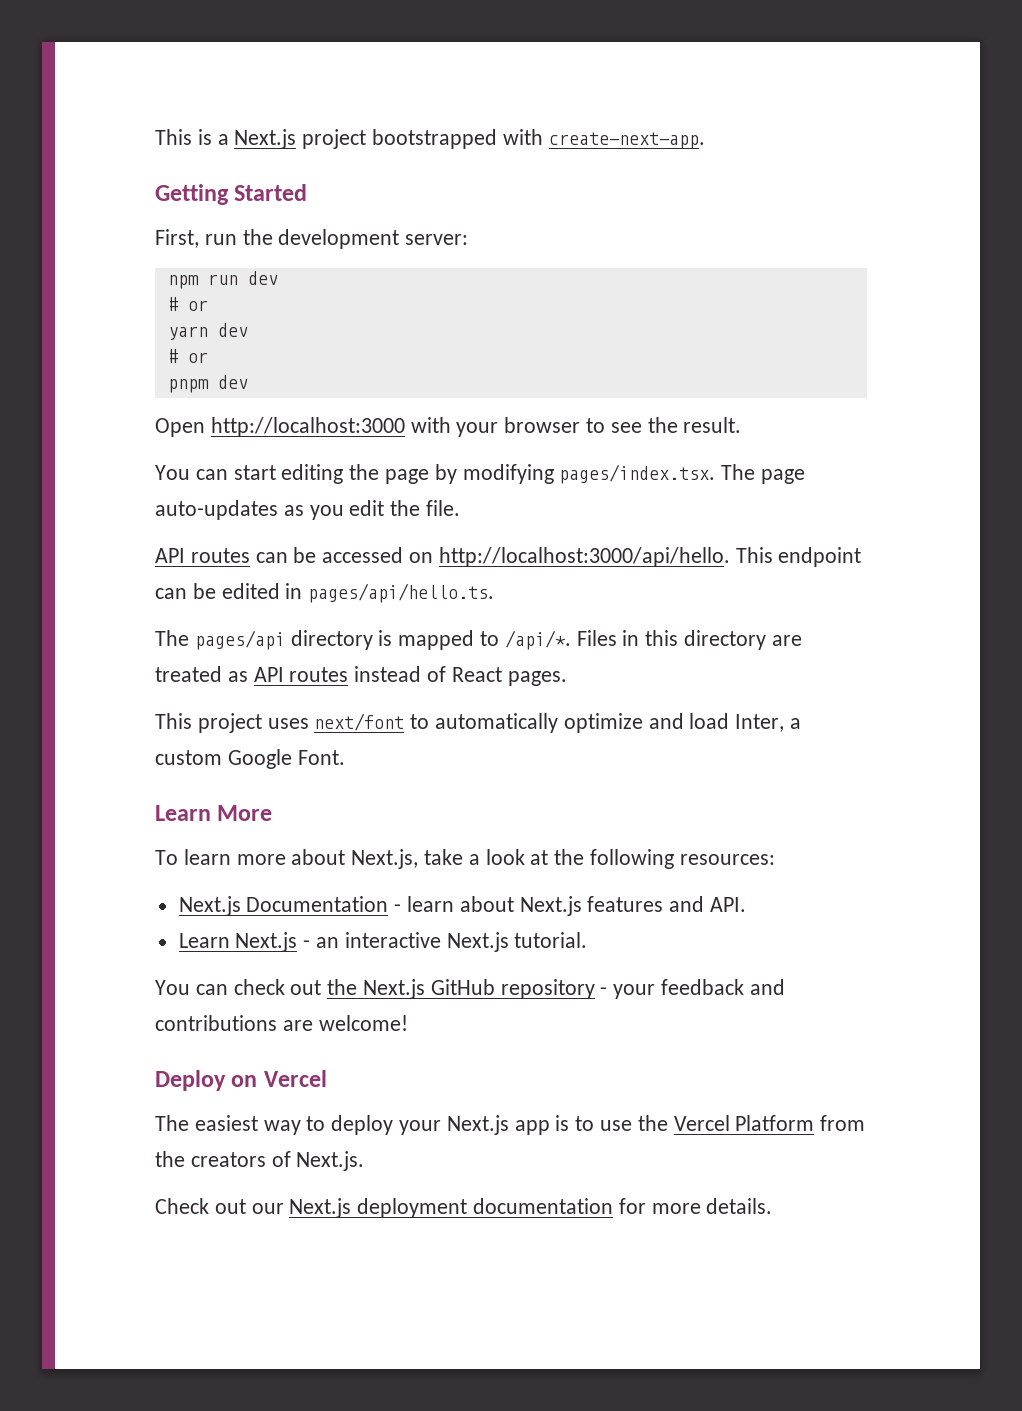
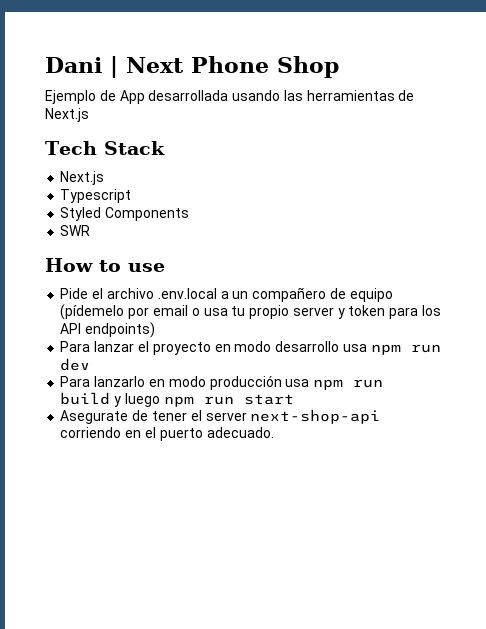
- This is a Next.js project bootstrapped with create-next-app.
- Getting Started
- First, run the development server:
- npm run dev
- # or
- yarn dev
- # or
- pnpm dev
- Open http://localhost:3000 with your browser to see the result.
- You can start editing the page by modifying pages/index.tsx. The page auto-updates as you edit the file.
- API routes can be accessed on http://localhost:3000/api/hello. This endpoint can be edited in pages/api/hello.ts.
- The pages/api directory is mapped to /api/*. Files in this directory are treated as API routes instead of React pages.
- This project uses next/font to automatically optimize and load Inter, a custom Google Font.
- Learn More
- To learn more about Next.js, take a look at the following resources:
- Next.js Documentation - learn about Next.js features and API.
- Learn Next.js - an interactive Next.js tutorial.
- You can check out the Next.js GitHub repository - your feedback and contributions are welcome!
- Deploy on Vercel
- The easiest way to deploy your Next.js app is to use the Vercel Platform from the creators of Next.js.
- Check out our Next.js deployment documentation for more details.
+ Dani | Next Phone Shop
+ Ejemplo de App desarrollada usando las herramientas de Next.js
+ Tech Stack
+ Next.js
+ Typescript
+ Styled Components
+ SWR
+ How to use
+ Pide el archivo .env.local a un compañero de equipo (pídemelo por email o usa tu propio server y token para los API endpoints)
+ Para lanzar el proyecto en modo desarrollo usa npm run dev
+ Para lanzarlo en modo producción usa npm run build y luego npm run start
+ Asegurate de tener el server next-shop-api corriendo en el puerto adecuado.

